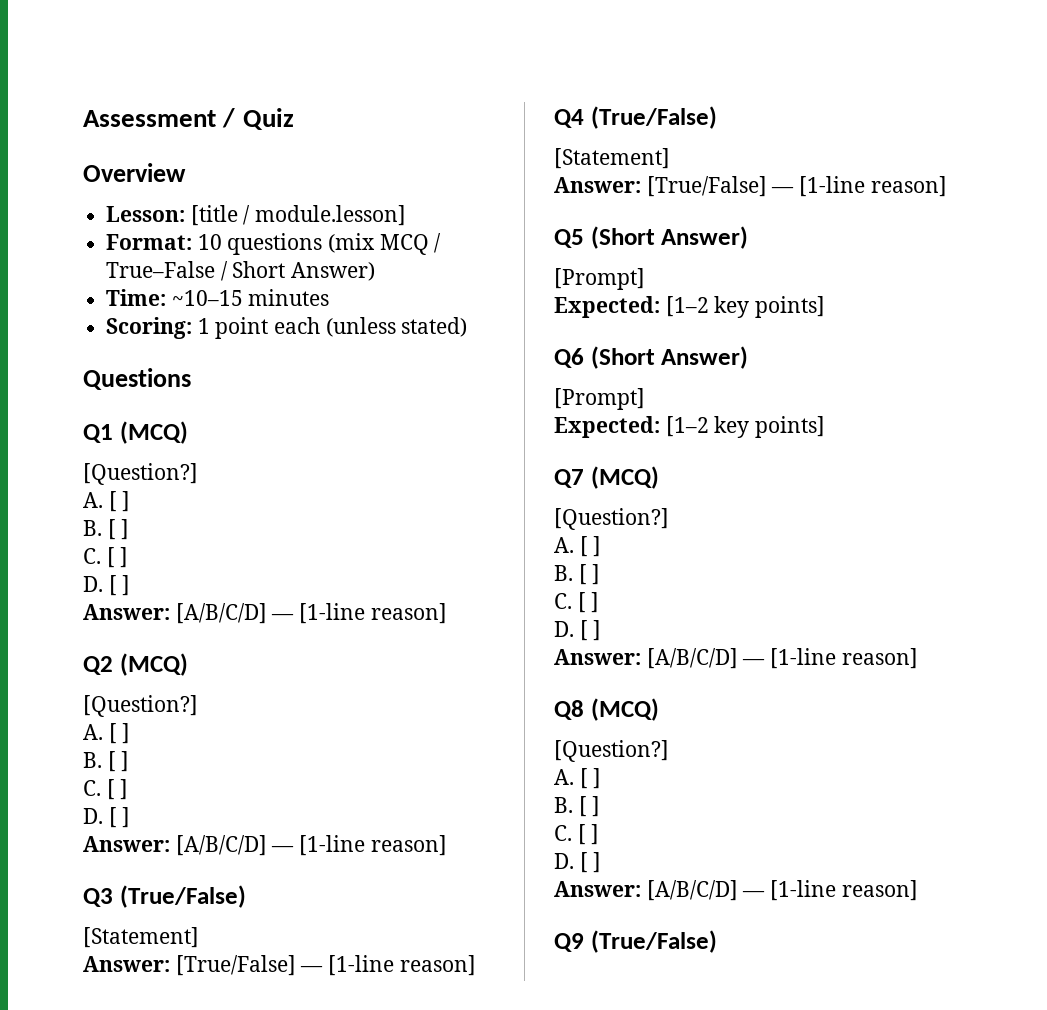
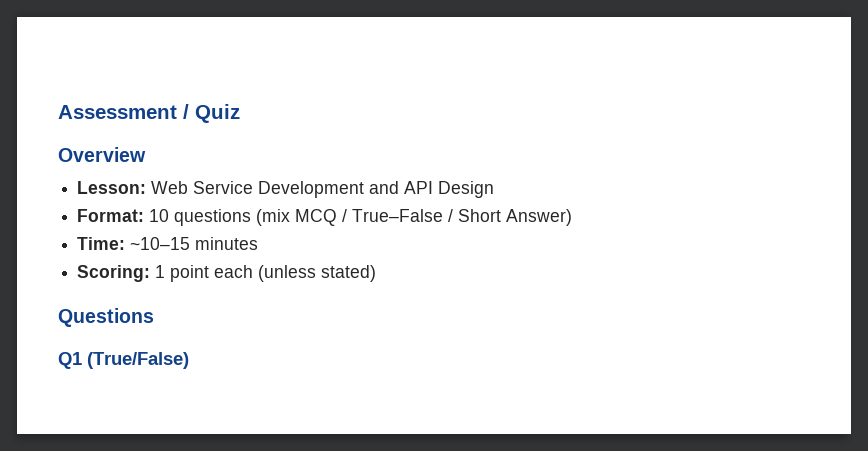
- Lesson: [title / module.lesson]
+ Lesson: Web Service Development and API Design
- Q1 (MCQ)
- [Question?]
- A. [ ]
- B. [ ]
- C. [ ]
- D. [ ]
- Answer: [A/B/C/D] — [1-line reason]
- Q2 (MCQ)
- [Question?]
- A. [ ]
- B. [ ]
- C. [ ]
- D. [ ]
- Answer: [A/B/C/D] — [1-line reason]
- Q3 (True/False)
- [Statement]
- Answer: [True/False] — [1-line reason]
- Q4 (True/False)
- [Statement]
- Answer: [True/False] — [1-line reason]
- Q5 (Short Answer)
- [Prompt]
- Expected: [1–2 key points]
- Q6 (Short Answer)
- [Prompt]
- Expected: [1–2 key points]
- Q7 (MCQ)
- [Question?]
- A. [ ]
- B. [ ]
- C. [ ]
- D. [ ]
- Answer: [A/B/C/D] — [1-line reason]
- Q8 (MCQ)
- [Question?]
- A. [ ]
- B. [ ]
- C. [ ]
- D. [ ]
- Answer: [A/B/C/D] — [1-line reason]
- Q9 (True/False)
+ Q1 (True/False)

